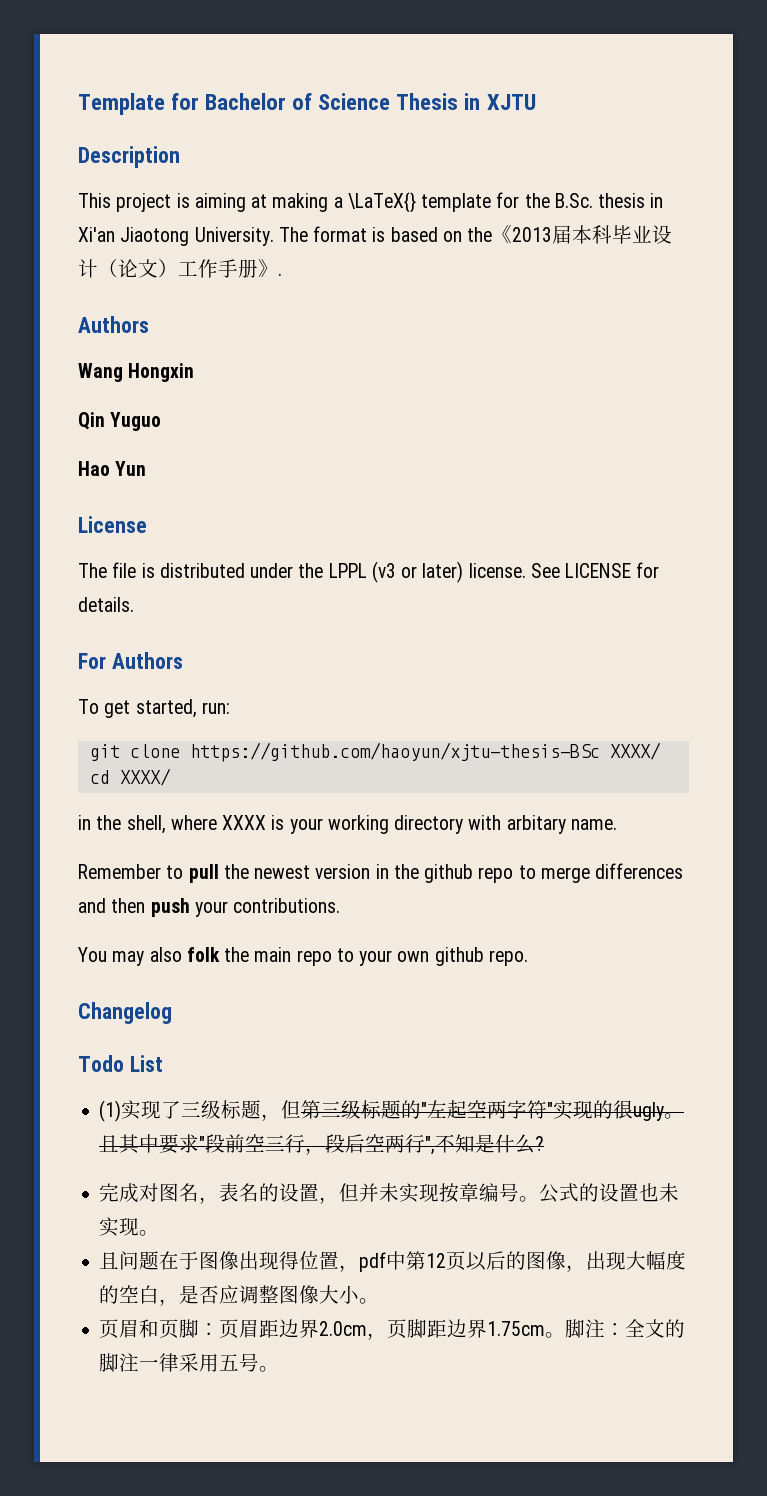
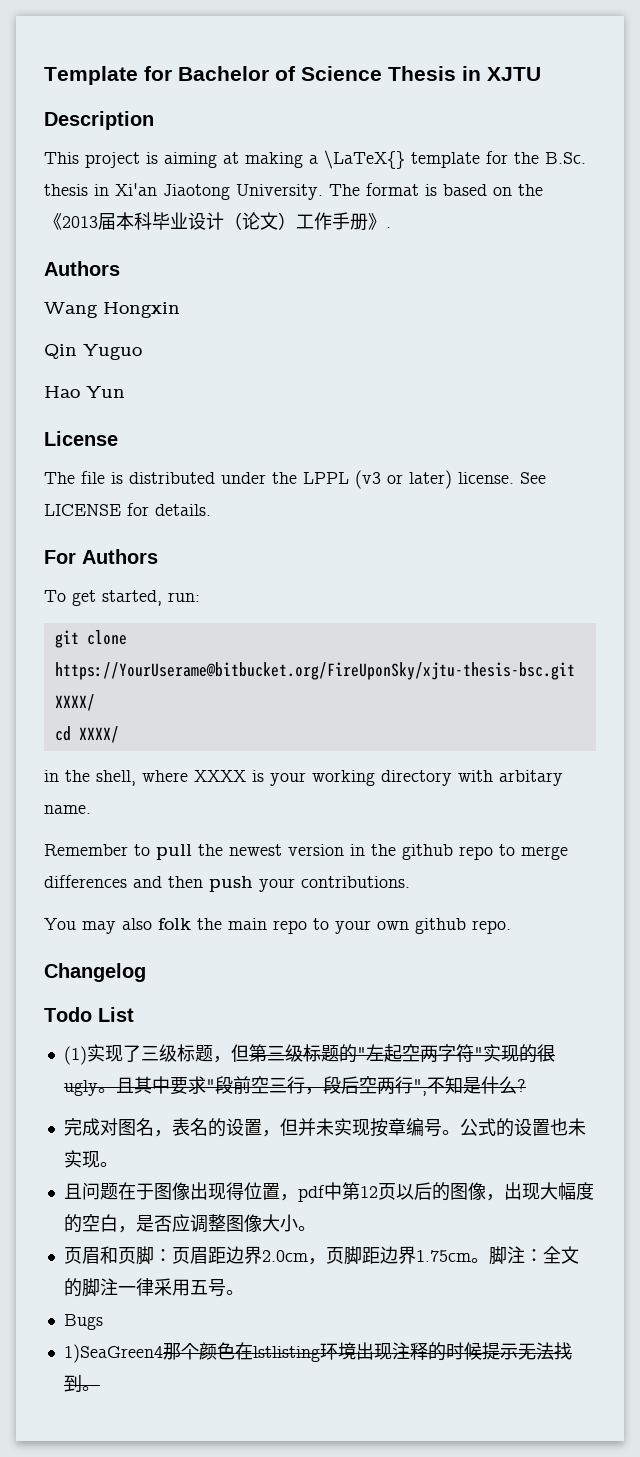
- git clone https://github.com/haoyun/xjtu-thesis-BSc XXXX/
+ git clone https://YourUserame@bitbucket.org/FireUponSky/xjtu-thesis-bsc.git XXXX/
+ Bugs
+ 1)SeaGreen4那个颜色在lstlisting环境出现注释的时候提示无法找到。

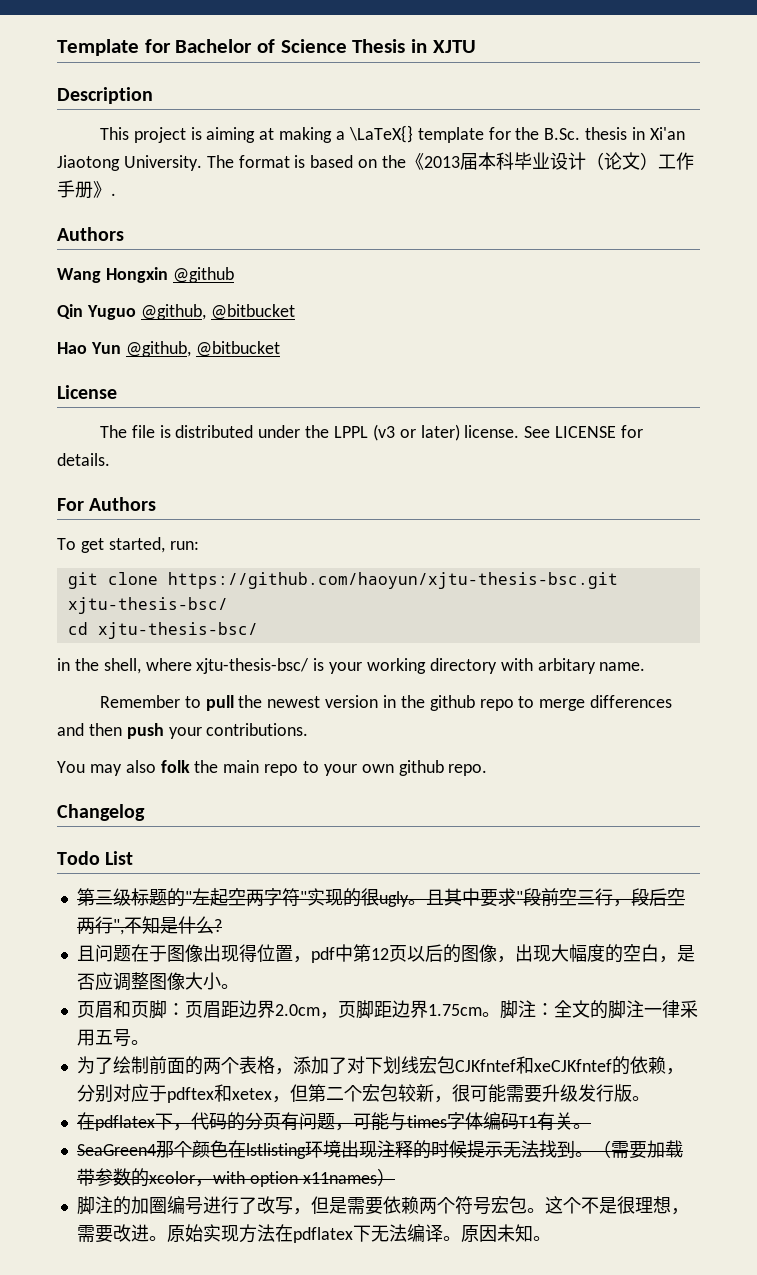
- Wang Hongxin
+ Wang Hongxin @github
- Qin Yuguo
+ Qin Yuguo @github, @bitbucket
- Hao Yun
+ Hao Yun @github, @bitbucket
- git clone https://YourUserame@bitbucket.org/FireUponSky/xjtu-thesis-bsc.git XXXX/
+ git clone https://github.com/haoyun/xjtu-thesis-bsc.git xjtu-thesis-bsc/
- cd XXXX/
+ cd xjtu-thesis-bsc/
- in the shell, where XXXX is your working directory with arbitary name.
+ in the shell, where xjtu-thesis-bsc/ is your working directory with arbitary name.
- (1)实现了三级标题，但第三级标题的"左起空两字符"实现的很ugly。
+ 第三级标题的"左起空两字符"实现的很ugly。
- 完成对图名，表名的设置，但并未实现按章编号。公式的设置也未实现。
- Bugs
- 1)SeaGreen4那个颜色在lstlisting环境出现注释的时候提示无法找到。
+ 为了绘制前面的两个表格，添加了对下划线宏包CJKfntef和xeCJKfntef的依赖，分别对应于pdftex和xetex，但第二个宏包较新，很可能需要升级发行版。
+ 在pdflatex下，代码的分页有问题，可能与times字体编码T1有关。
+ SeaGreen4那个颜色在lstlisting环境出现注释的时候提示无法找到。
+ （需要加载带参数的xcolor，with option x11names）
+ 脚注的加圈编号进行了改写，但是需要依赖两个符号宏包。这个不是很理想，需要改进。原始实现方法在pdflatex下无法编译。原因未知。

